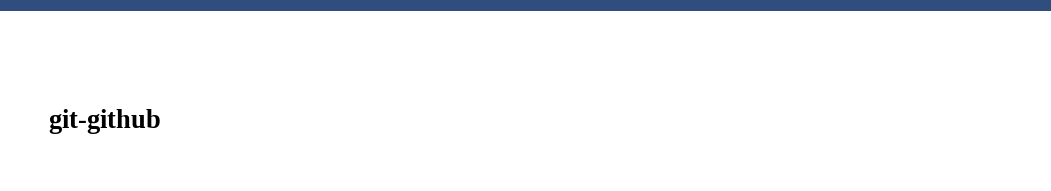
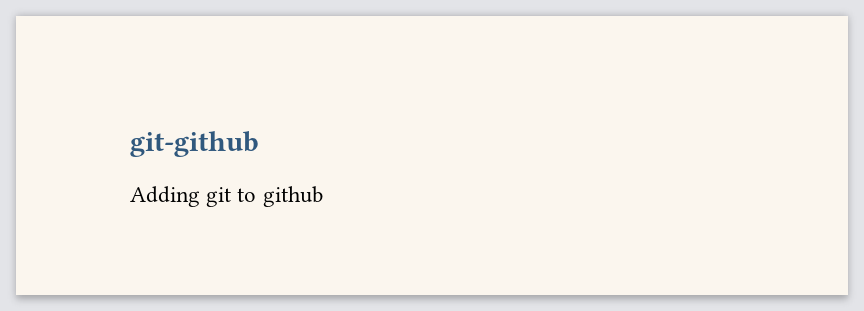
+ Adding git to github

